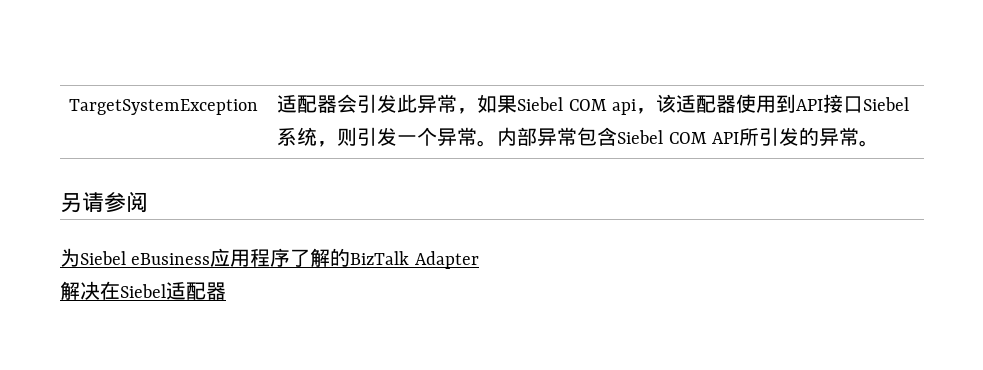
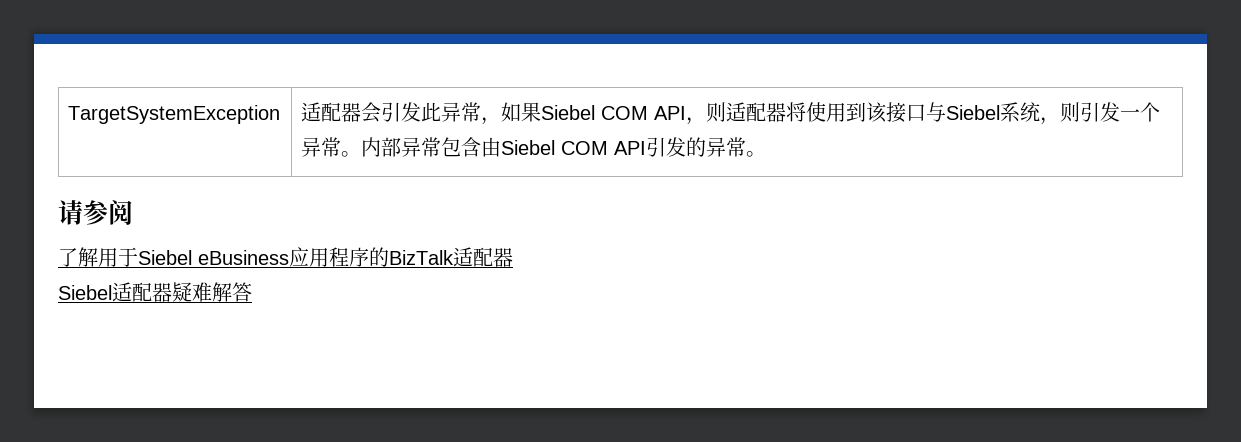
- TargetSystemException | 适配器会引发此异常，如果Siebel COM api，该适配器使用到API接口Siebel系统，则引发一个异常。内部异常包含Siebel COM API所引发的异常。
+ TargetSystemException | 适配器会引发此异常，如果Siebel COM API，则适配器将使用到该接口与Siebel系统，则引发一个异常。内部异常包含由Siebel COM API引发的异常。
- 另请参阅
+ 请参阅
- 为Siebel eBusiness应用程序了解的BizTalk Adapter
- 解决在Siebel适配器
+ 了解用于Siebel eBusiness应用程序的BizTalk适配器
+ Siebel适配器疑难解答

